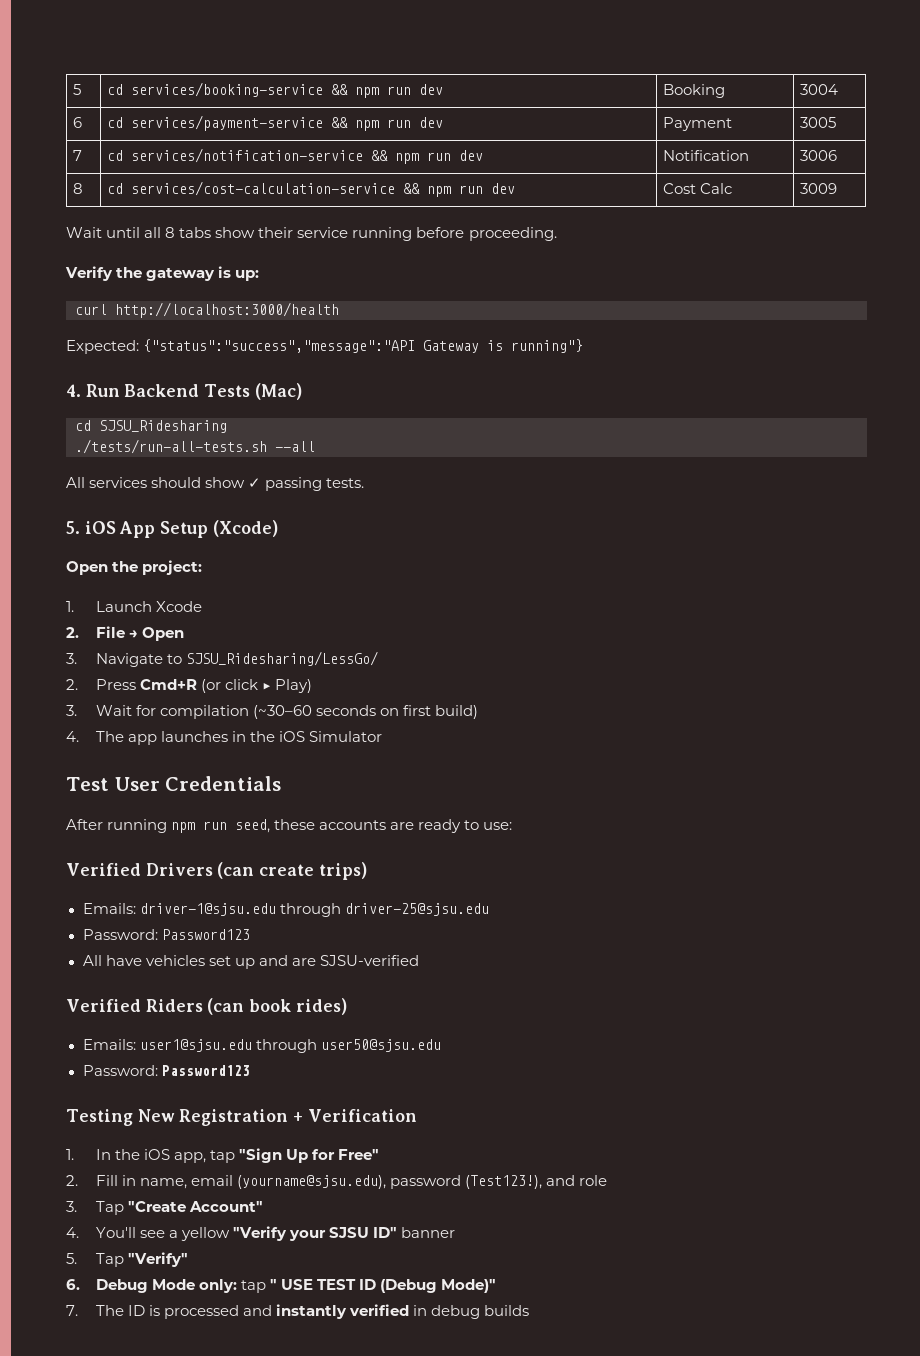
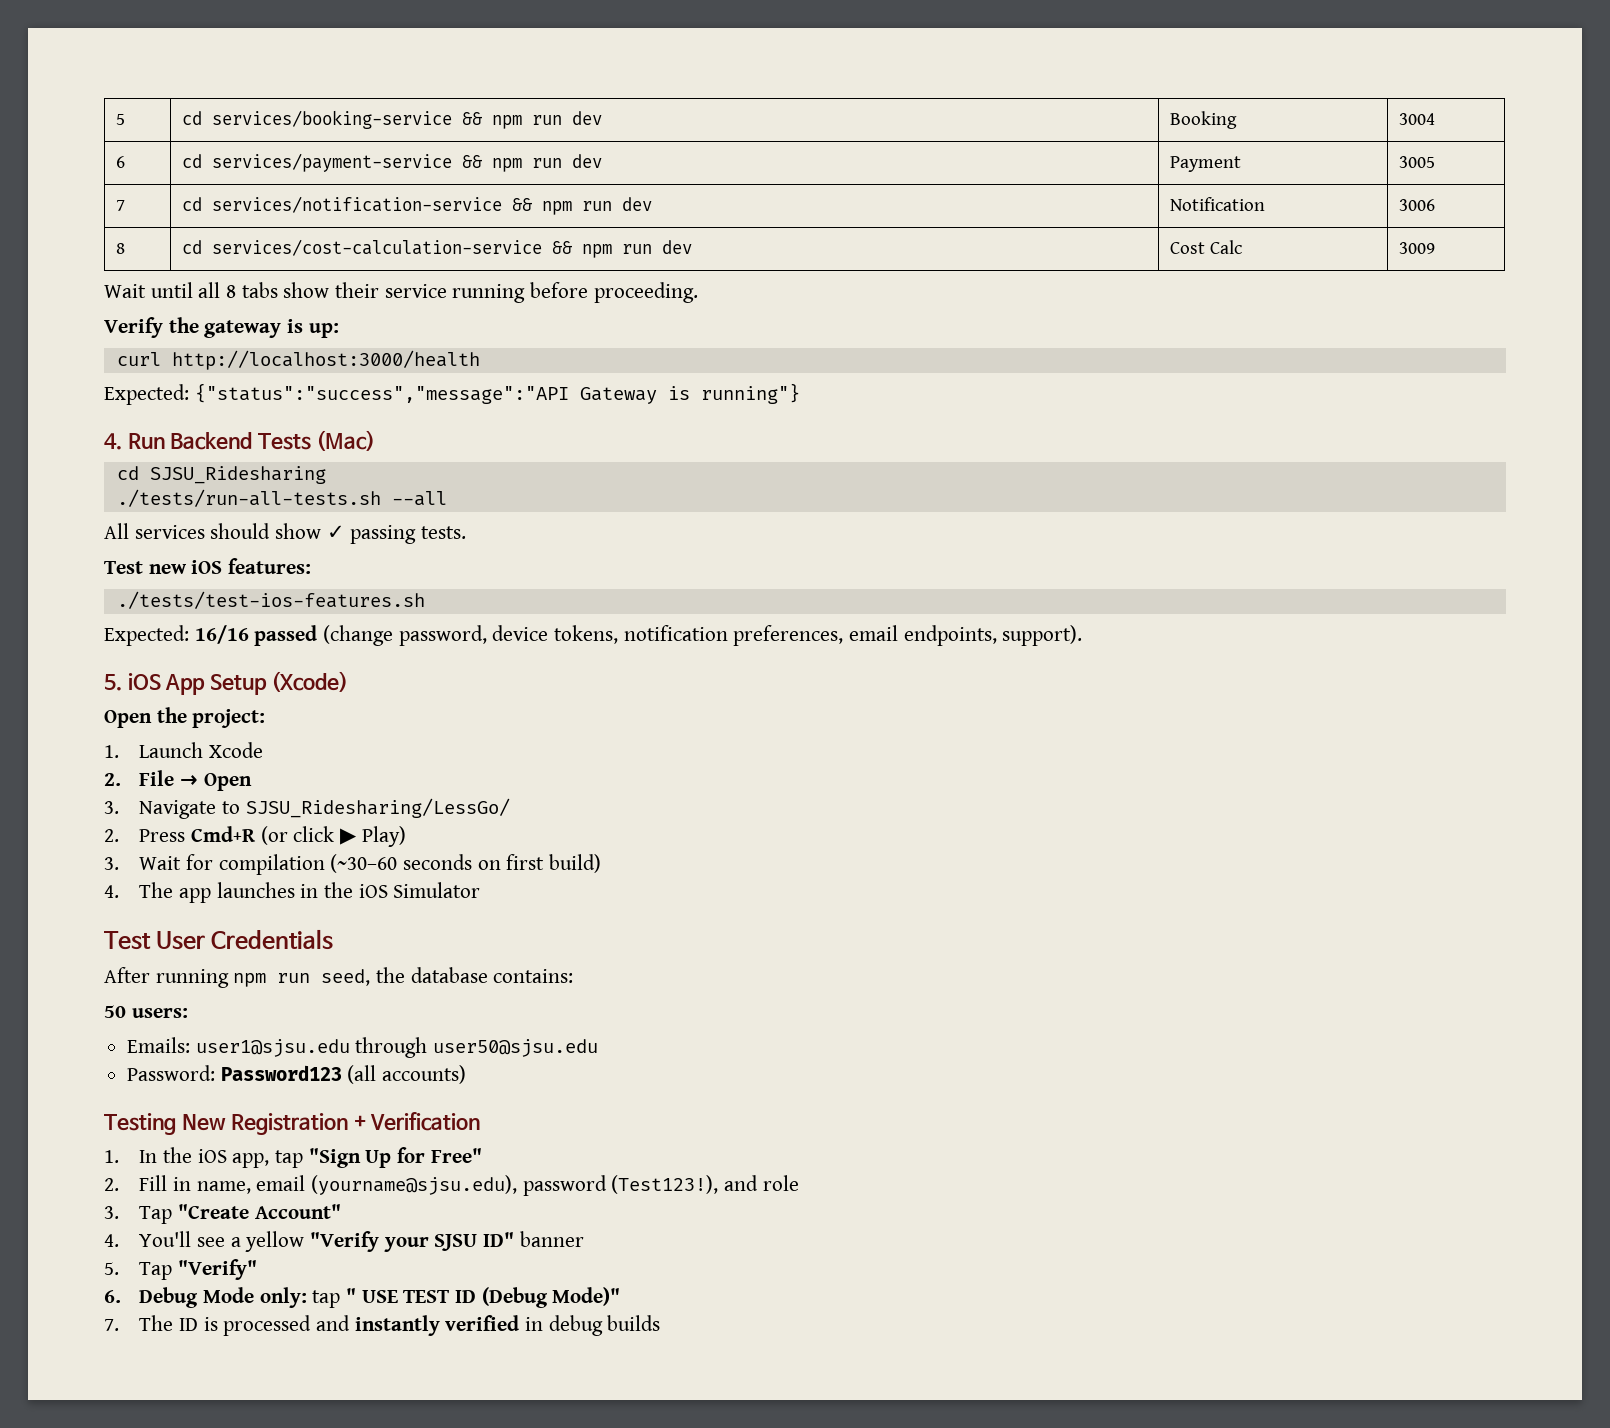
+ Test new iOS features:
+ ./tests/test-ios-features.sh
+ Expected: 16/16 passed (change password, device tokens, notification preferences, email endpoints, support).
- After running npm run seed, these accounts are ready to use:
- Verified Drivers (can create trips)
- Emails: driver-1@sjsu.edu through driver-25@sjsu.edu
- Password: Password123
- All have vehicles set up and are SJSU-verified
- Verified Riders (can book rides)
+ After running npm run seed, the database contains:
+ 50 users:
  Emails: user1@sjsu.edu through user50@sjsu.edu
- Password: Password123
+ Password: Password123 (all accounts)

